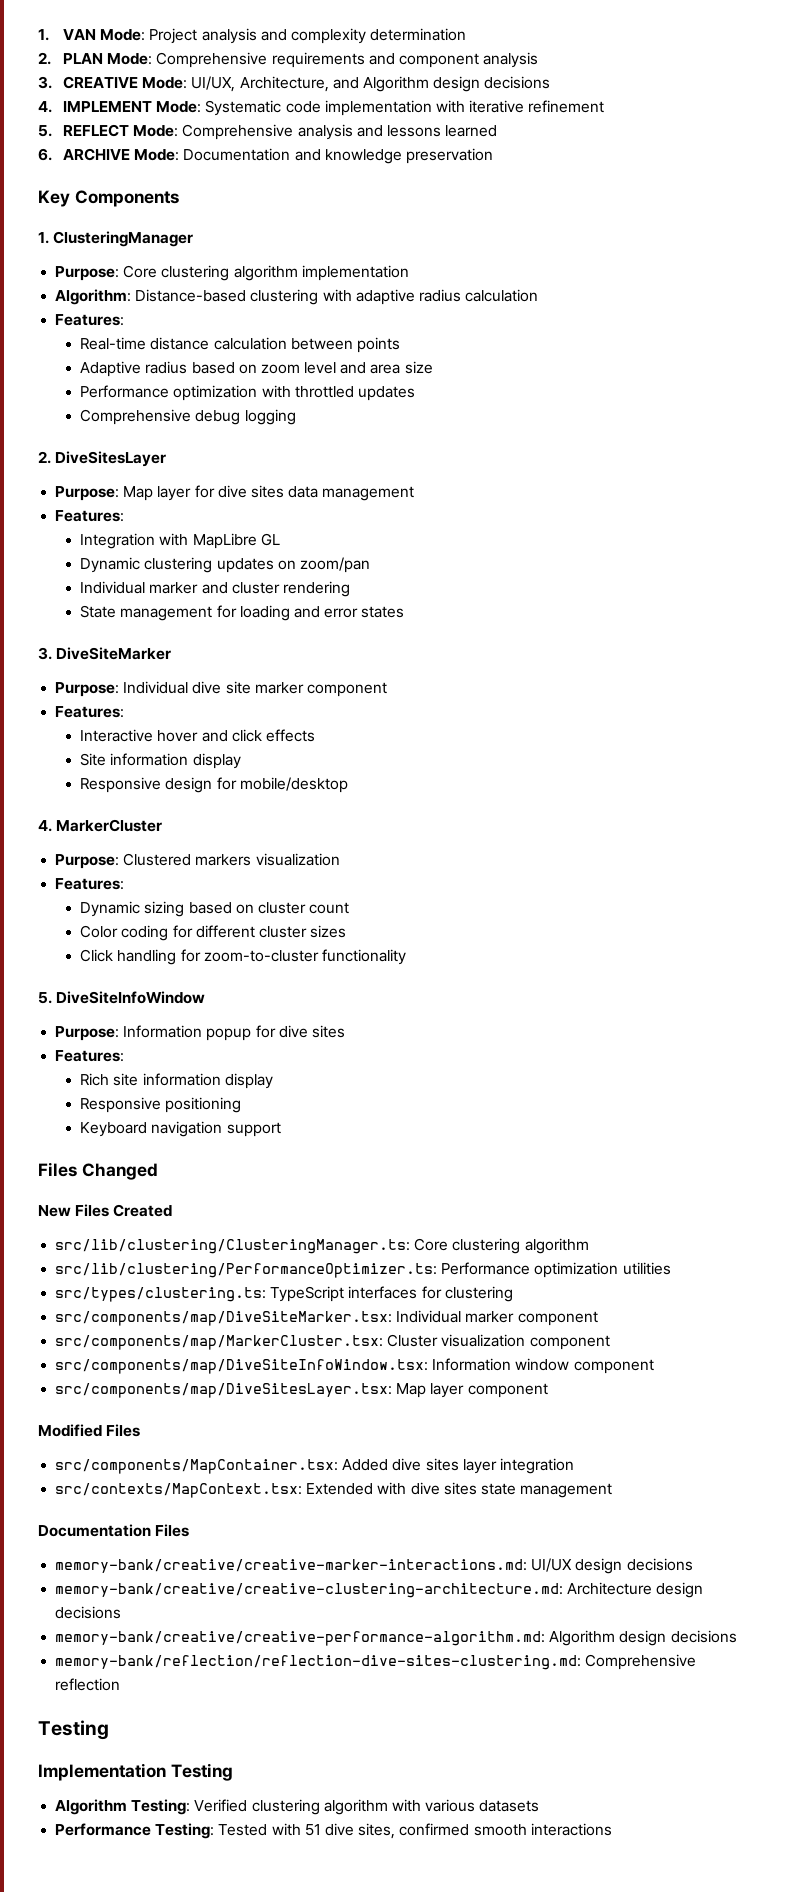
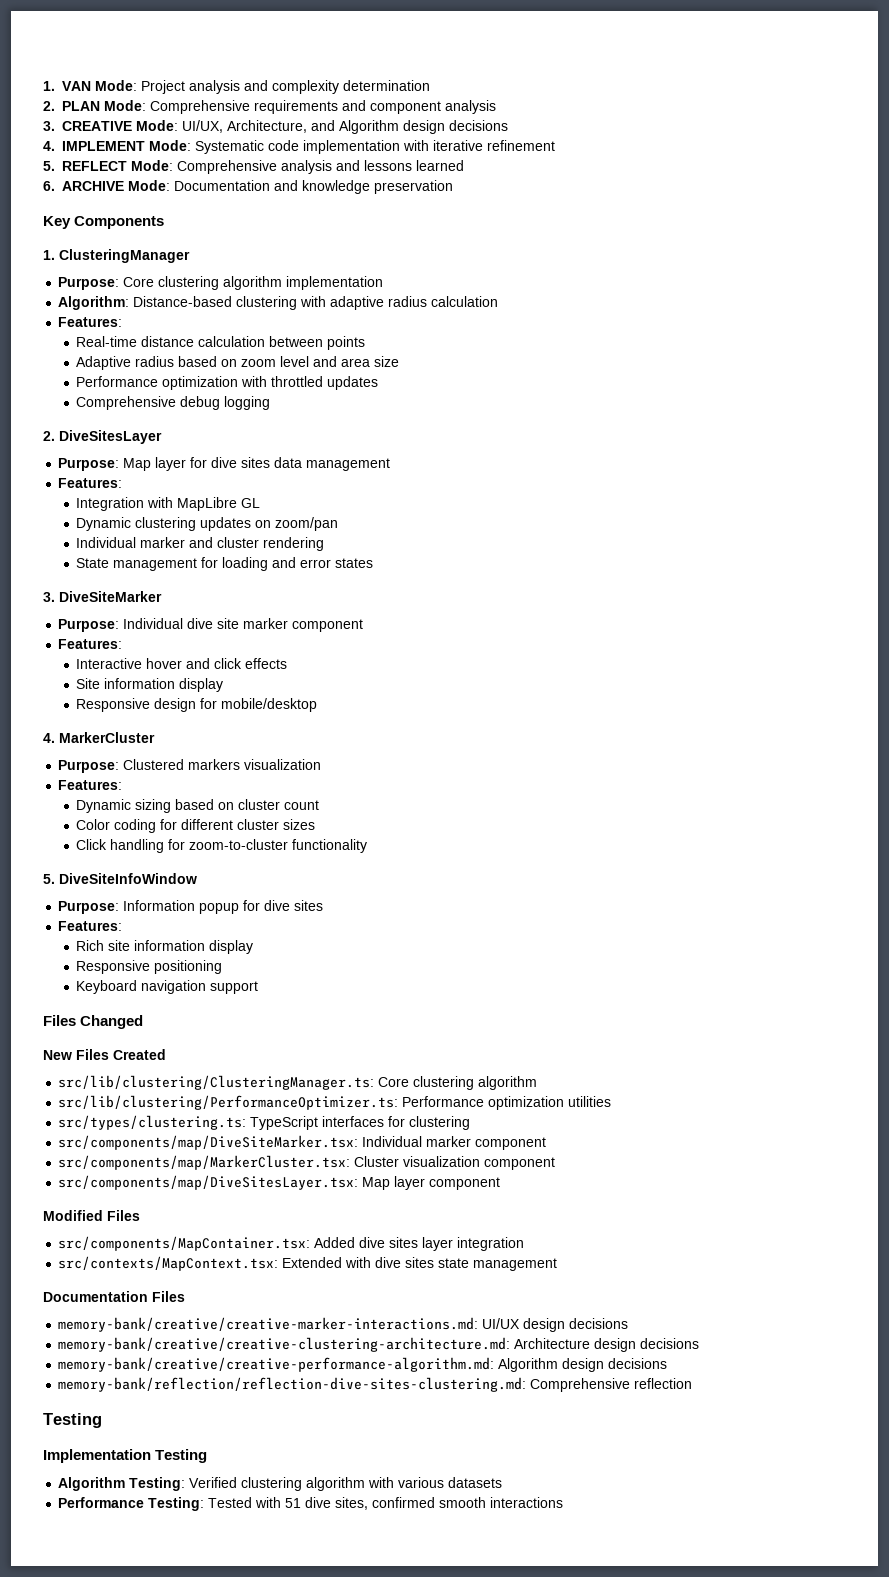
- src/components/map/DiveSiteInfoWindow.tsx: Information window component

